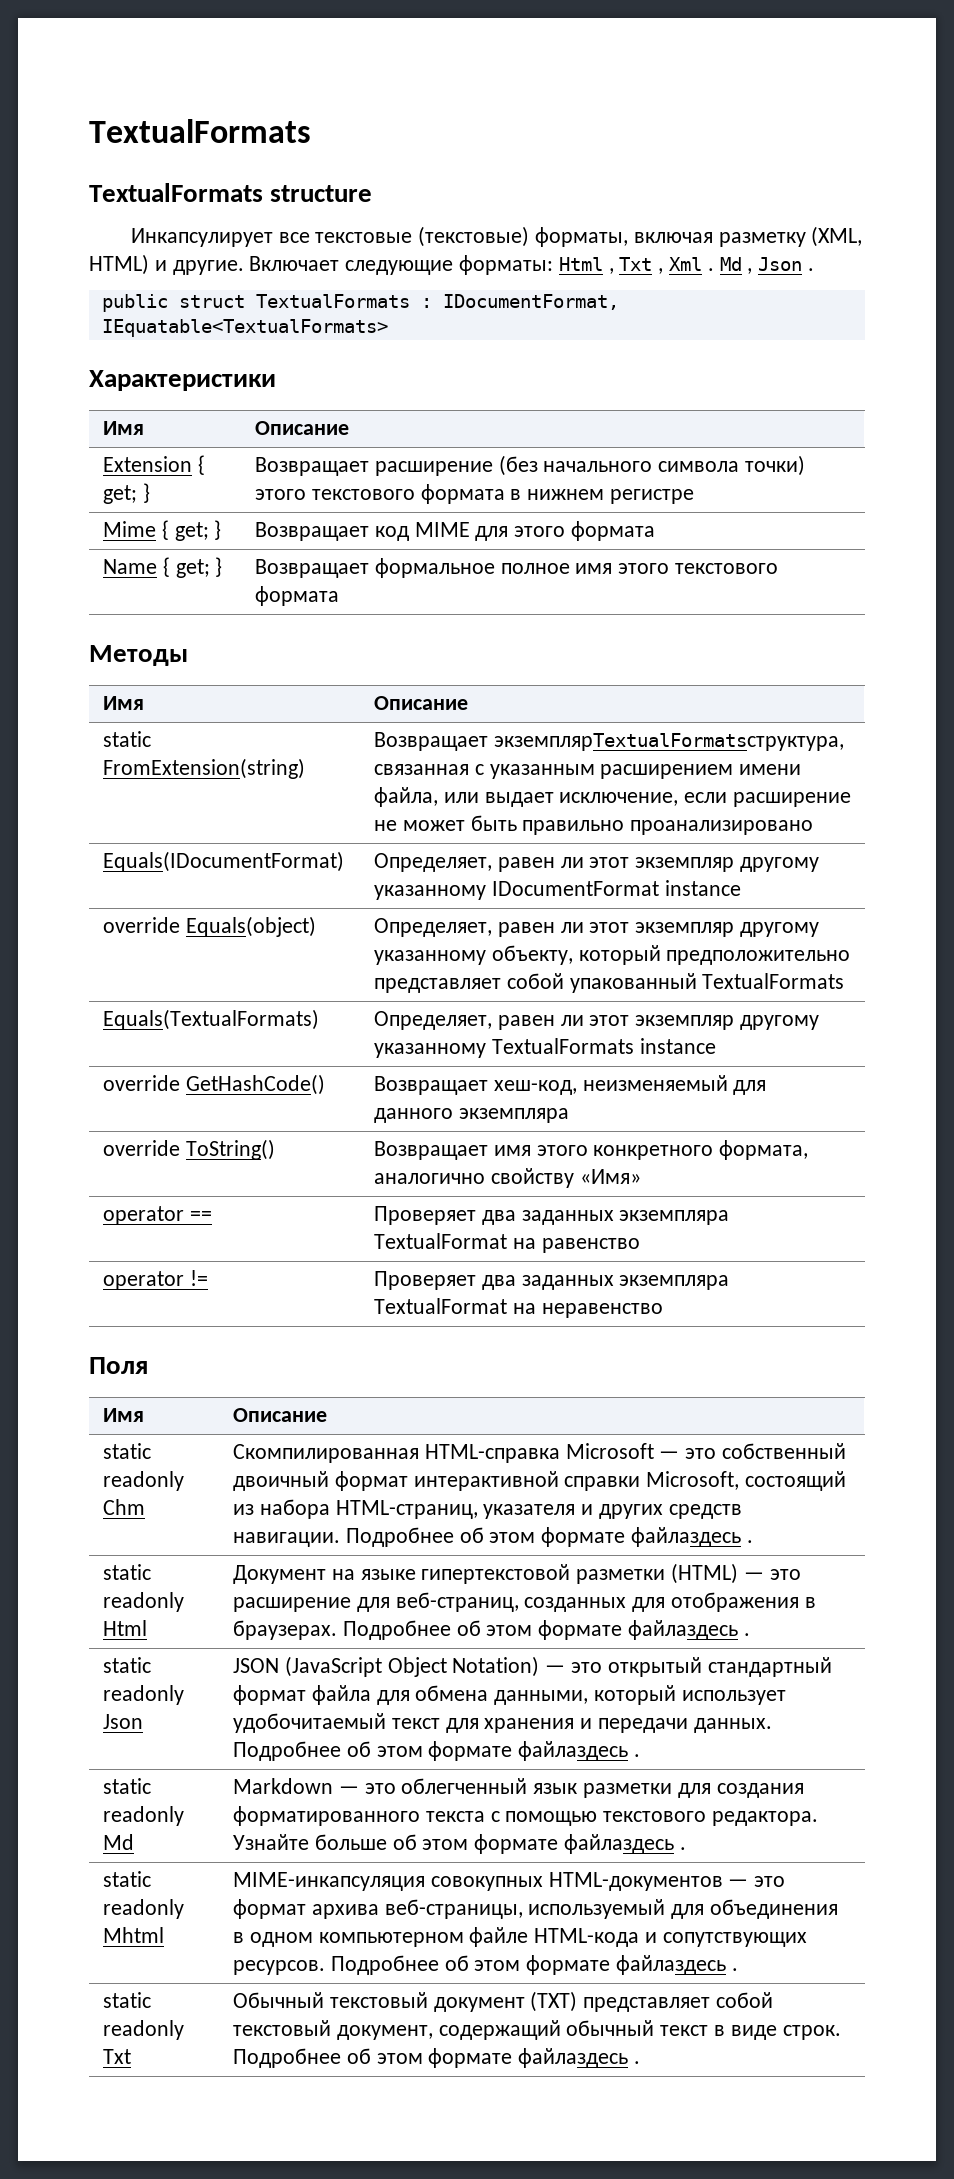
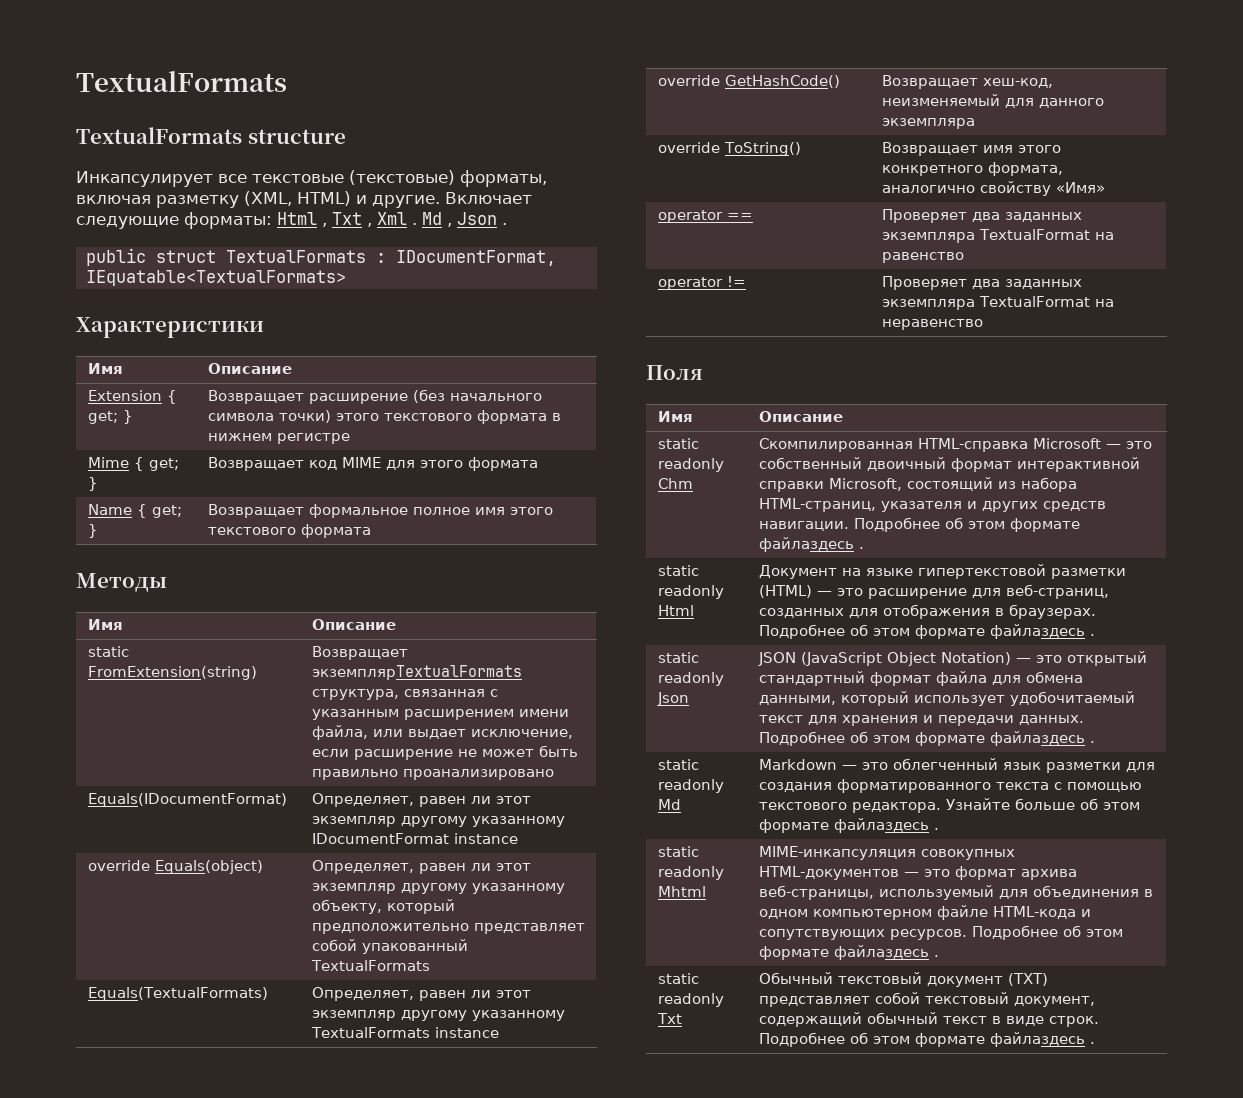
- static FromExtension(string) | Возвращает экземплярTextualFormatsструктура, связанная с указанным расширением имени файла, или выдает исключение, если расширение не может быть правильно проанализировано
+ static FromExtension(string) | Возвращает экземплярTextualFormats структура, связанная с указанным расширением имени файла, или выдает исключение, если расширение не может быть правильно проанализировано

